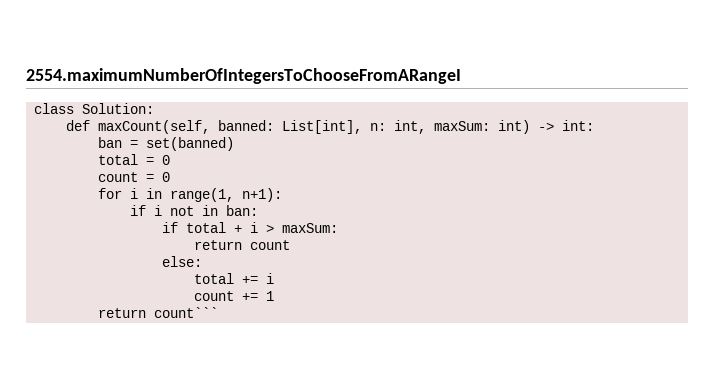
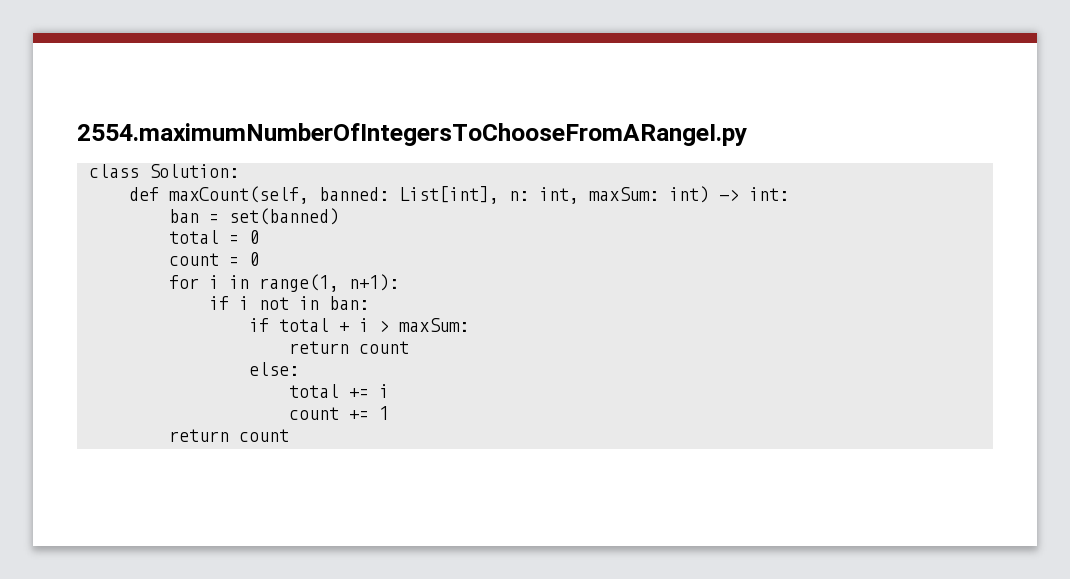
- 2554.maximumNumberOfIntegersToChooseFromARangeI
+ 2554.maximumNumberOfIntegersToChooseFromARangeI.py
  count += 1
- return count```
+ return count

